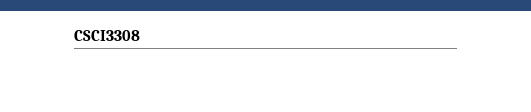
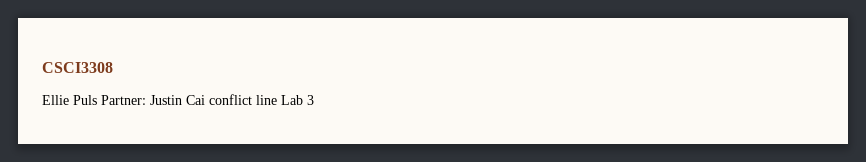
+ Ellie Puls Partner: Justin Cai conflict line Lab 3

